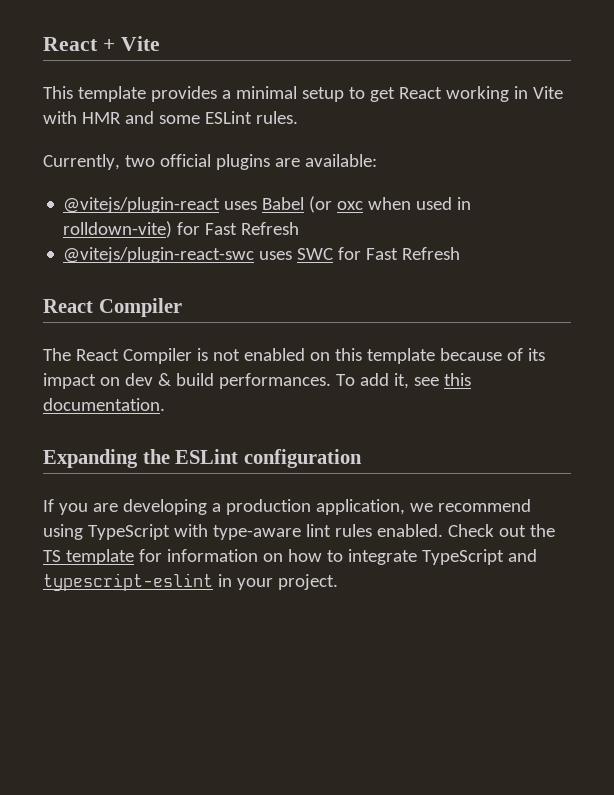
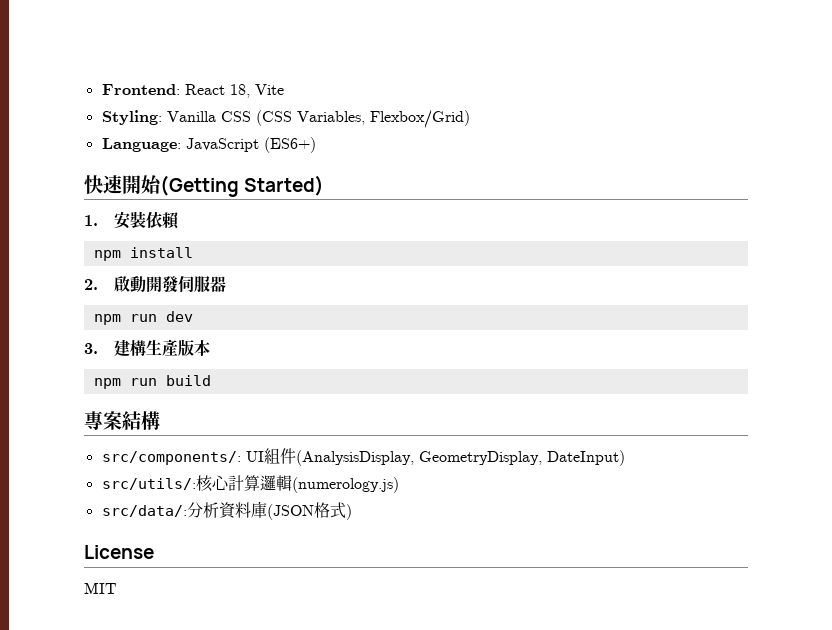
- React + Vite
- This template provides a minimal setup to get React working in Vite with HMR and some ESLint rules.
- Currently, two official plugins are available:
- @vitejs/plugin-react uses Babel (or oxc when used in rolldown-vite) for Fast Refresh
- @vitejs/plugin-react-swc uses SWC for Fast Refresh
- React Compiler
- The React Compiler is not enabled on this template because of its impact on dev & build performances. To add it, see this documentation.
- Expanding the ESLint configuration
- If you are developing a production application, we recommend using TypeScript with type-aware lint rules enabled. Check out the TS template for information on how to integrate TypeScript and typescript-eslint in your project.
+ Frontend: React 18, Vite
+ Styling: Vanilla CSS (CSS Variables, Flexbox/Grid)
+ Language: JavaScript (ES6+)
+ 快速開始(Getting Started)
+ 1.安裝依賴
+ npm install
+ 2.啟動開發伺服器
+ npm run dev
+ 3.建構生產版本
+ npm run build
+ 專案結構
+ src/components/: UI組件(AnalysisDisplay, GeometryDisplay, DateInput)
+ src/utils/:核心計算邏輯(numerology.js)
+ src/data/:分析資料庫(JSON格式)
+ License
+ MIT

